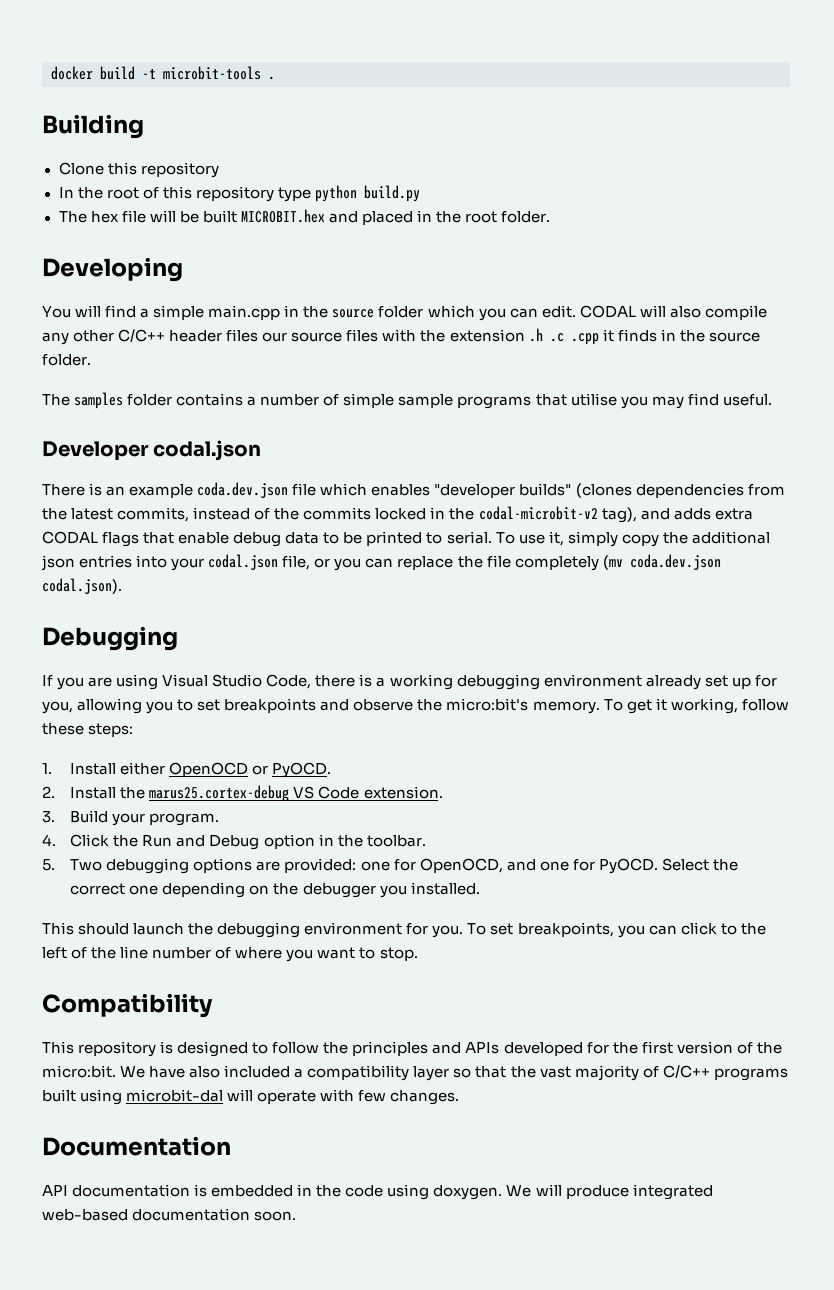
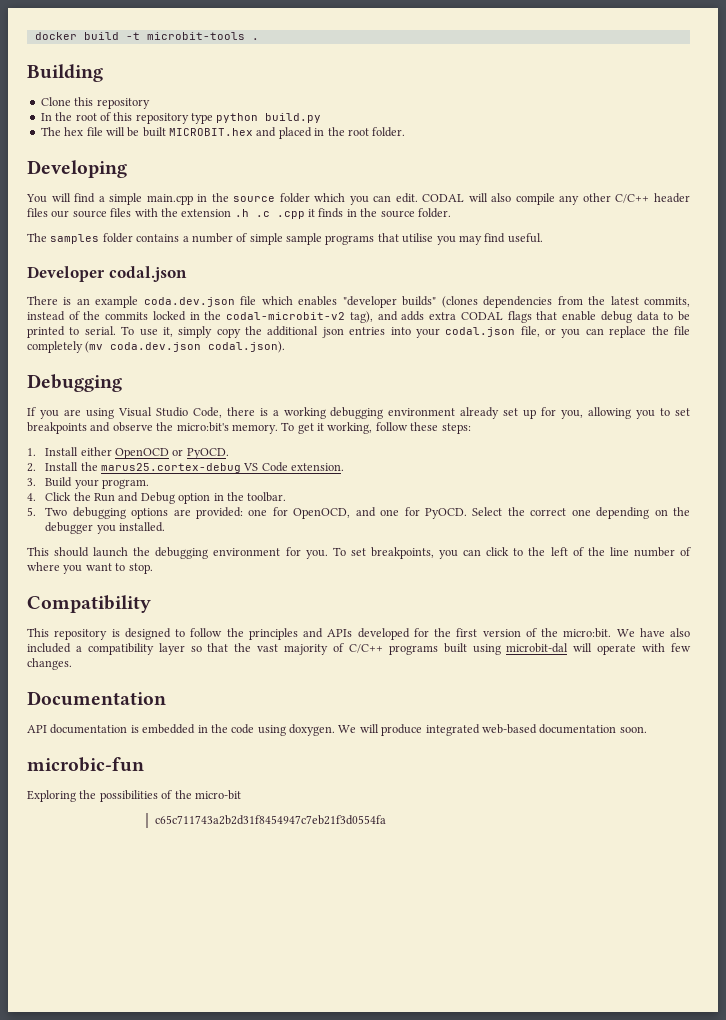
+ microbic-fun
+ Exploring the possibilities of the micro-bit
+ c65c711743a2b2d31f8454947c7eb21f3d0554fa

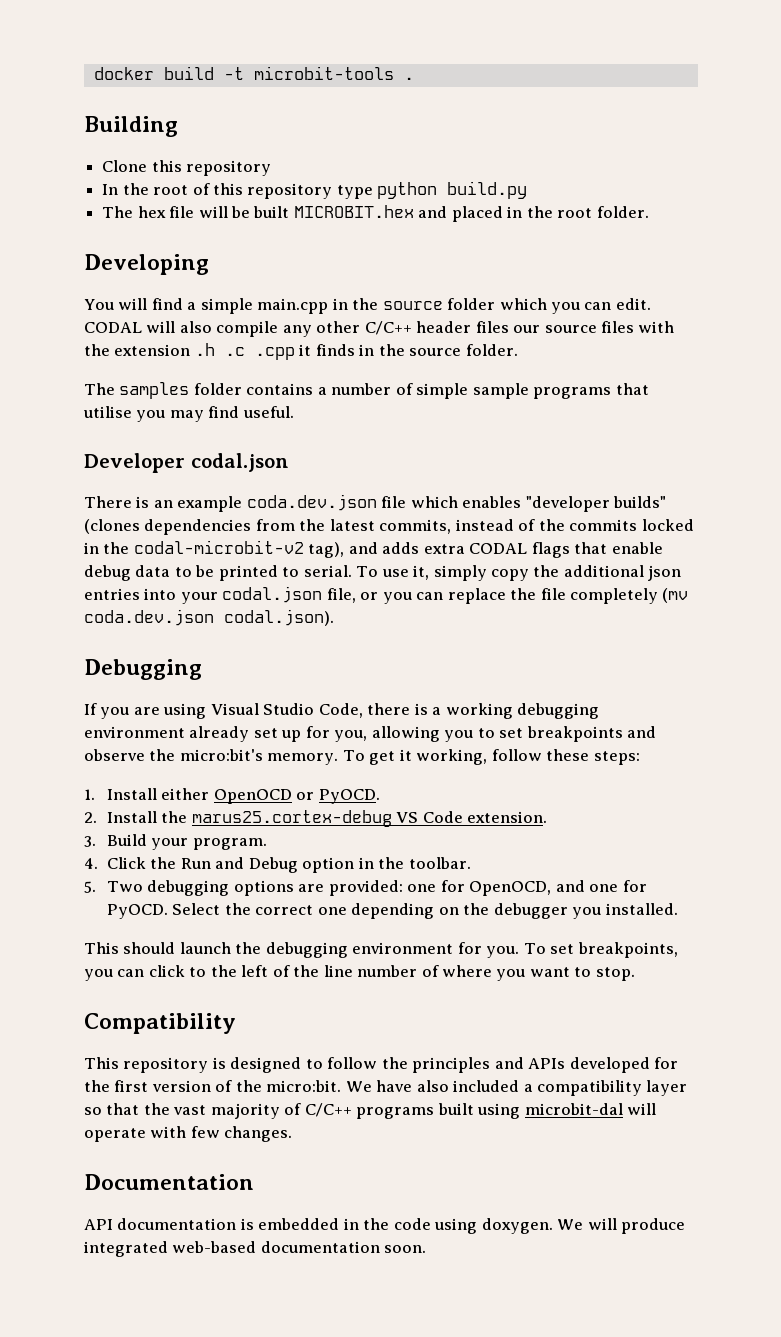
- microbic-fun
- Exploring the possibilities of the micro-bit
- c65c711743a2b2d31f8454947c7eb21f3d0554fa

